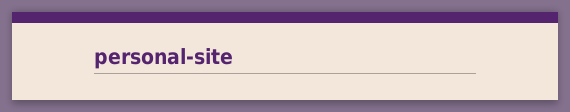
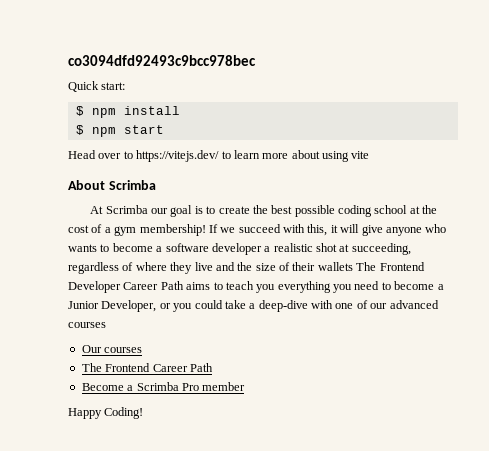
- personal-site
+ co3094dfd92493c9bcc978bec
+ Quick start:
+ $ npm install
+ $ npm start
+ Head over to https://vitejs.dev/ to learn more about using vite
+ About Scrimba
+ At Scrimba our goal is to create the best possible coding school at the cost of a gym membership! If we succeed with this, it will give anyone who wants to become a software developer a realistic shot at succeeding, regardless of where they live and the size of their wallets The Frontend Developer Career Path aims to teach you everything you need to become a Junior Developer, or you could take a deep-dive with one of our advanced courses
+ Our courses
+ The Frontend Career Path
+ Become a Scrimba Pro member
+ Happy Coding!

